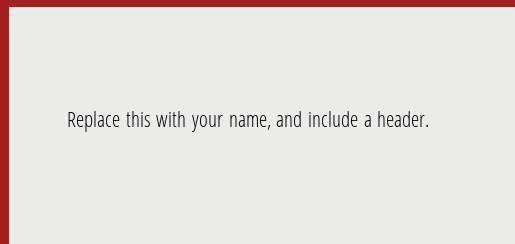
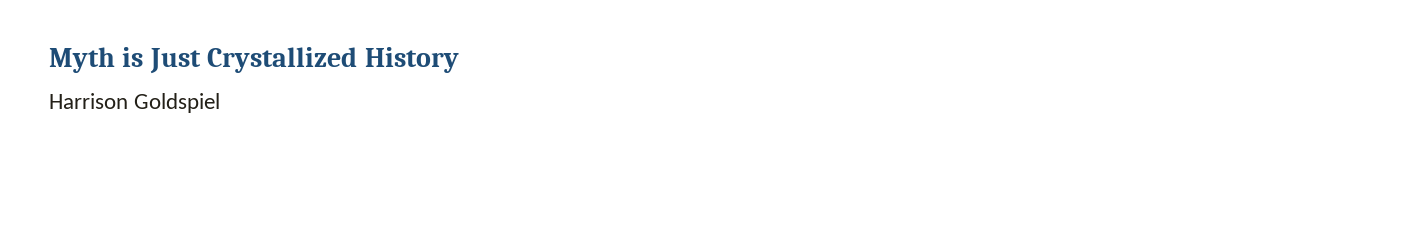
- Replace this with your name, and include a header.
+ Myth is Just Crystallized History
+ Harrison Goldspiel

